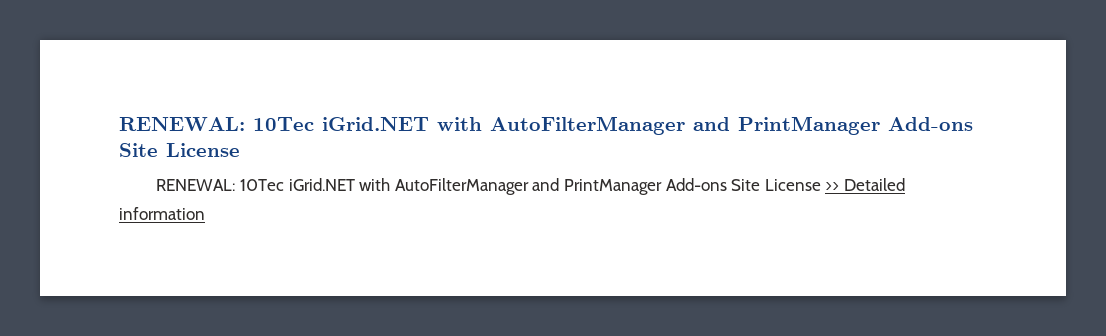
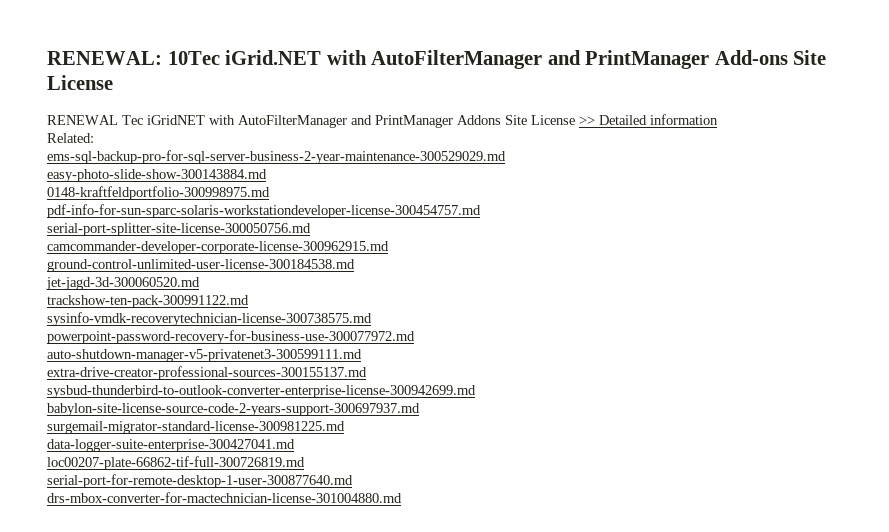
- RENEWAL: 10Tec iGrid.NET with AutoFilterManager and PrintManager Add-ons Site License >> Detailed information
+ RENEWAL Tec iGridNET with AutoFilterManager and PrintManager Addons Site License >> Detailed information
+ Related:
+ ems-sql-backup-pro-for-sql-server-business-2-year-maintenance-300529029.md
+ easy-photo-slide-show-300143884.md
+ 0148-kraftfeldportfolio-300998975.md
+ pdf-info-for-sun-sparc-solaris-workstationdeveloper-license-300454757.md
+ serial-port-splitter-site-license-300050756.md
+ camcommander-developer-corporate-license-300962915.md
+ ground-control-unlimited-user-license-300184538.md
+ jet-jagd-3d-300060520.md
+ trackshow-ten-pack-300991122.md
+ sysinfo-vmdk-recoverytechnician-license-300738575.md
+ powerpoint-password-recovery-for-business-use-300077972.md
+ auto-shutdown-manager-v5-privatenet3-300599111.md
+ extra-drive-creator-professional-sources-300155137.md
+ sysbud-thunderbird-to-outlook-converter-enterprise-license-300942699.md
+ babylon-site-license-source-code-2-years-support-300697937.md
+ surgemail-migrator-standard-license-300981225.md
+ data-logger-suite-enterprise-300427041.md
+ loc00207-plate-66862-tif-full-300726819.md
+ serial-port-for-remote-desktop-1-user-300877640.md
+ drs-mbox-converter-for-mactechnician-license-301004880.md

